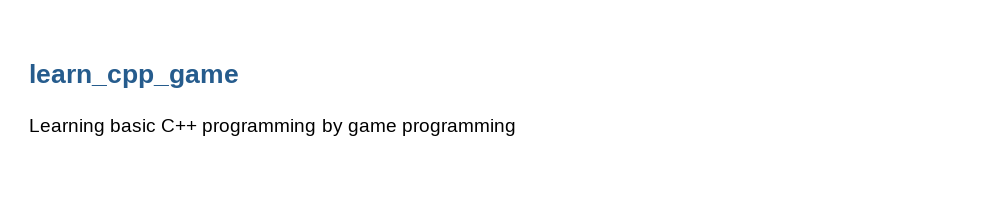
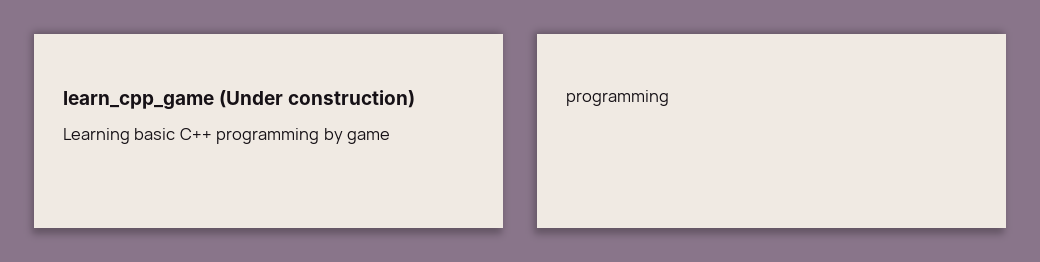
- learn_cpp_game
+ learn_cpp_game (Under construction)

